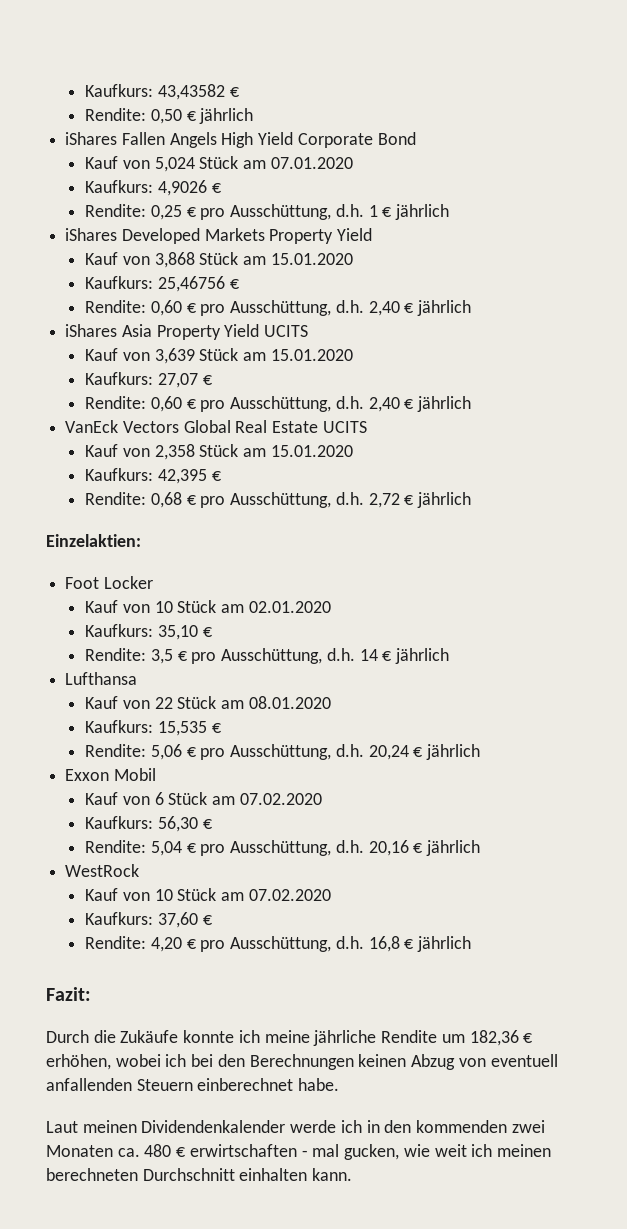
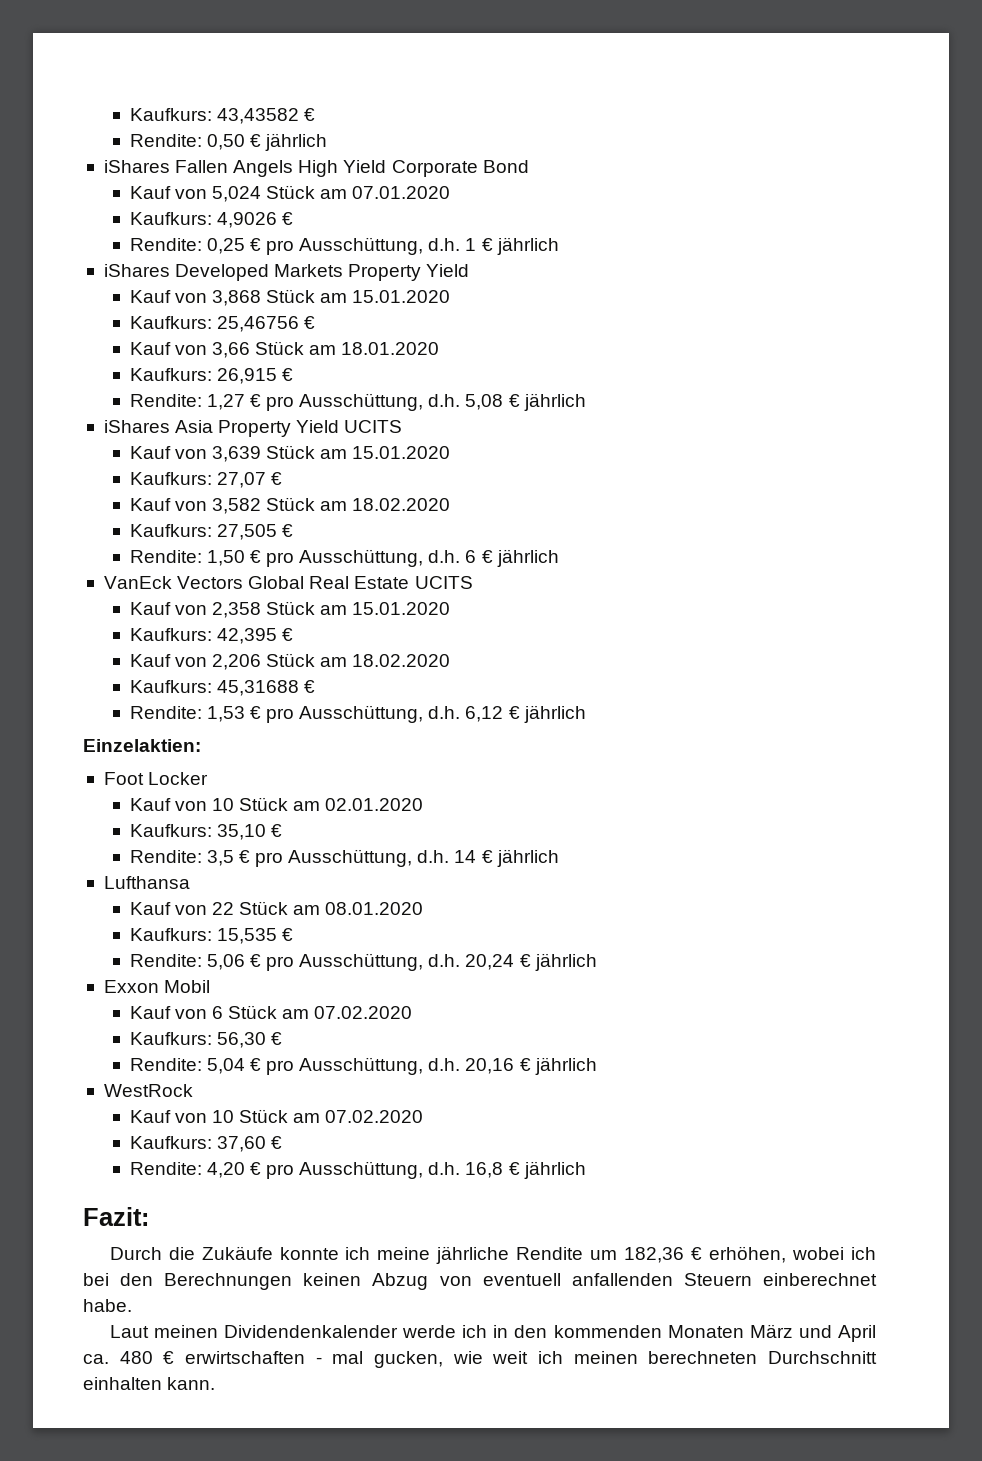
  Kaufkurs: 25,46756 €
- Rendite: 0,60 € pro Ausschüttung, d.h. 2,40 € jährlich
+ Kauf von 3,66 Stück am 18.01.2020
+ Kaufkurs: 26,915 €
+ Rendite: 1,27 € pro Ausschüttung, d.h. 5,08 € jährlich
  Kaufkurs: 27,07 €
- Rendite: 0,60 € pro Ausschüttung, d.h. 2,40 € jährlich
+ Kauf von 3,582 Stück am 18.02.2020
+ Kaufkurs: 27,505 €
+ Rendite: 1,50 € pro Ausschüttung, d.h. 6 € jährlich
- Rendite: 0,68 € pro Ausschüttung, d.h. 2,72 € jährlich
+ Kauf von 2,206 Stück am 18.02.2020
+ Kaufkurs: 45,31688 €
+ Rendite: 1,53 € pro Ausschüttung, d.h. 6,12 € jährlich
- Laut meinen Dividendenkalender werde ich in den kommenden zwei Monaten ca. 480 € erwirtschaften - mal gucken, wie weit ich meinen berechneten Durchschnitt einhalten kann.
+ Laut meinen Dividendenkalender werde ich in den kommenden Monaten März und April ca. 480 € erwirtschaften - mal gucken, wie weit ich meinen berechneten Durchschnitt einhalten kann.

